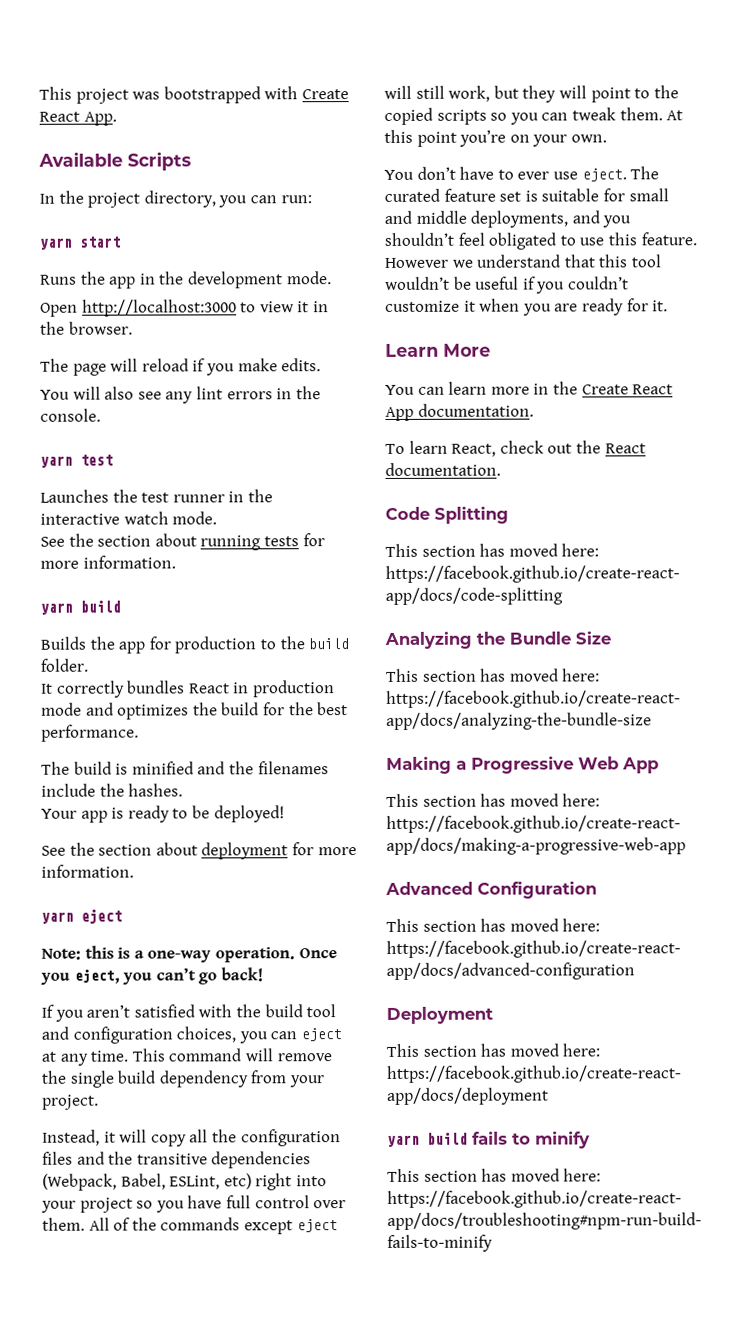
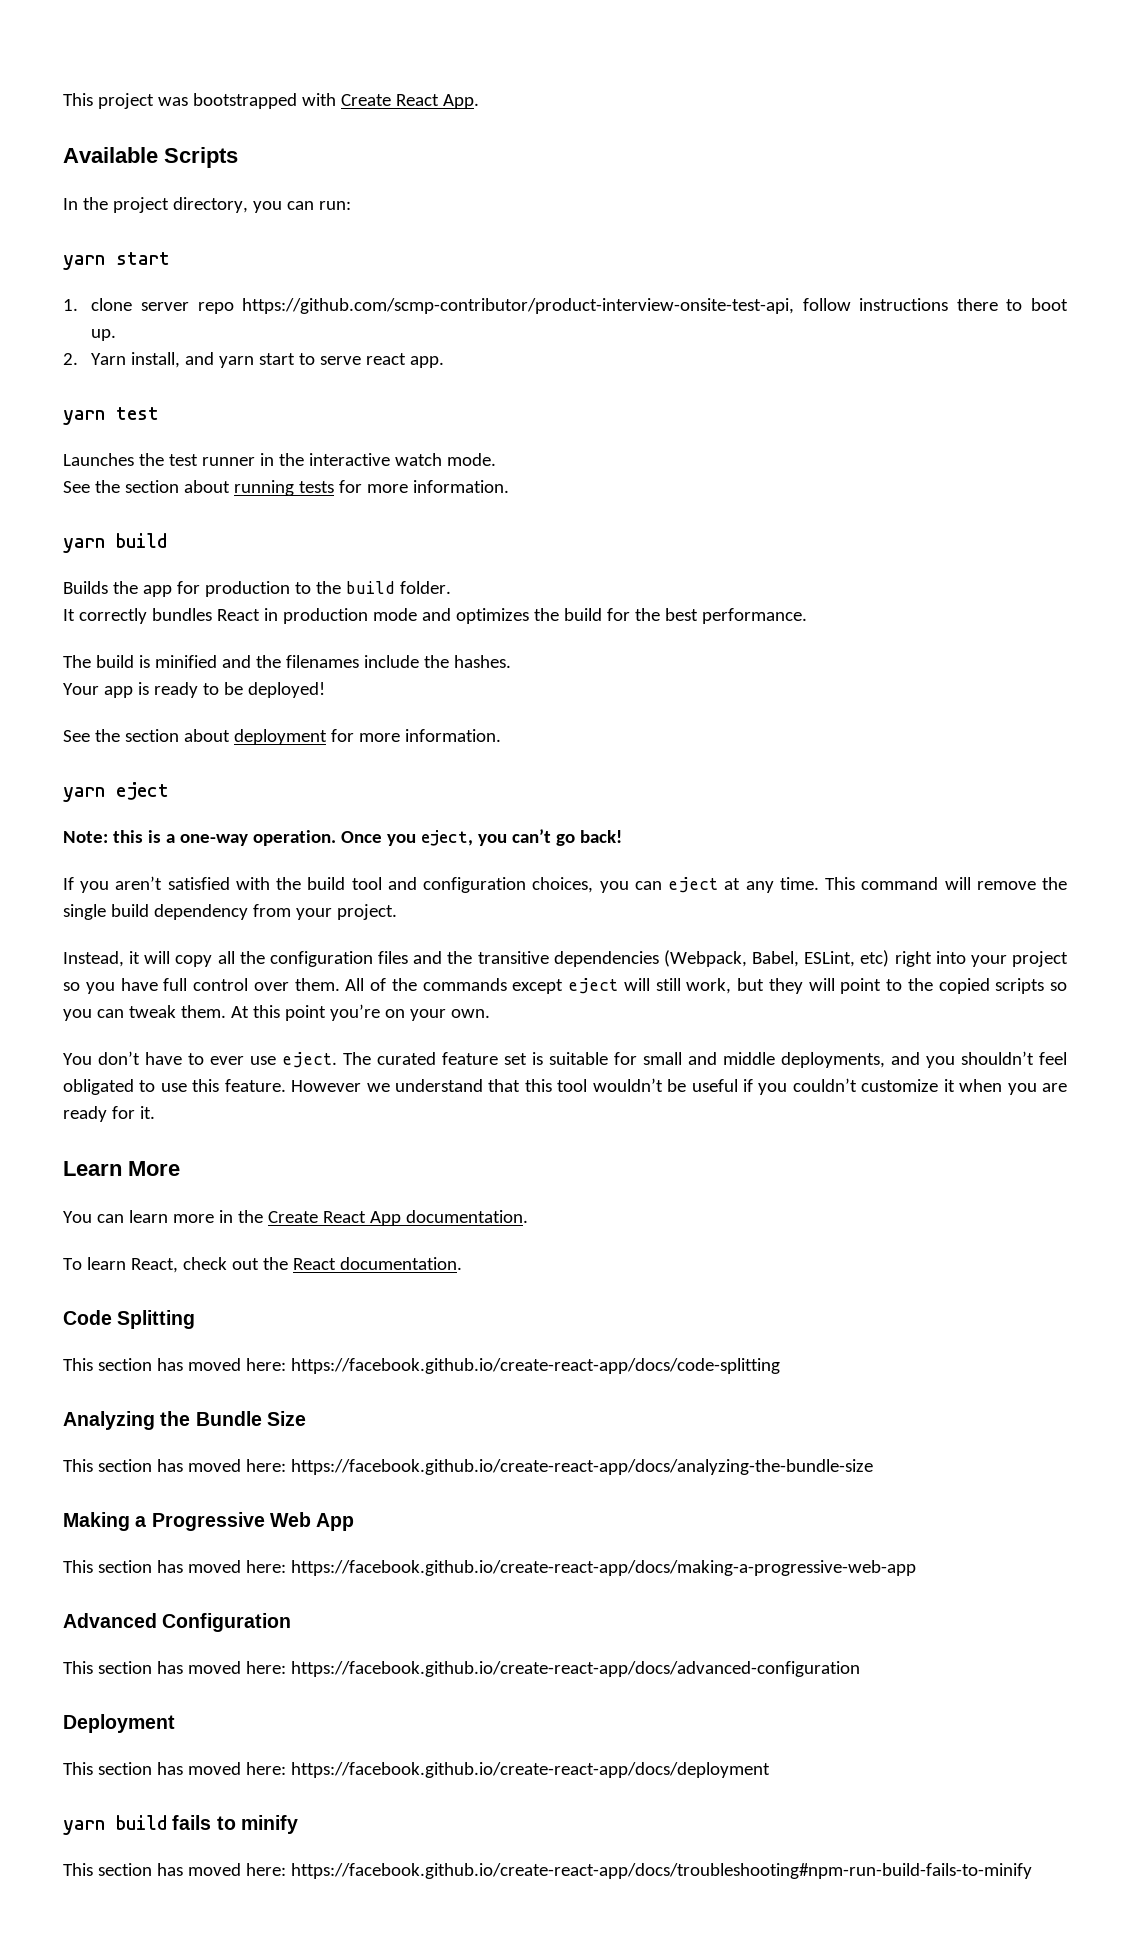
- Runs the app in the development mode.
- Open http://localhost:3000 to view it in the browser.
- The page will reload if you make edits.
- You will also see any lint errors in the console.
+ 1. clone server repo https://github.com/scmp-contributor/product-interview-onsite-test-api, follow instructions there to boot up.
+ 2. Yarn install, and yarn start to serve react app.

